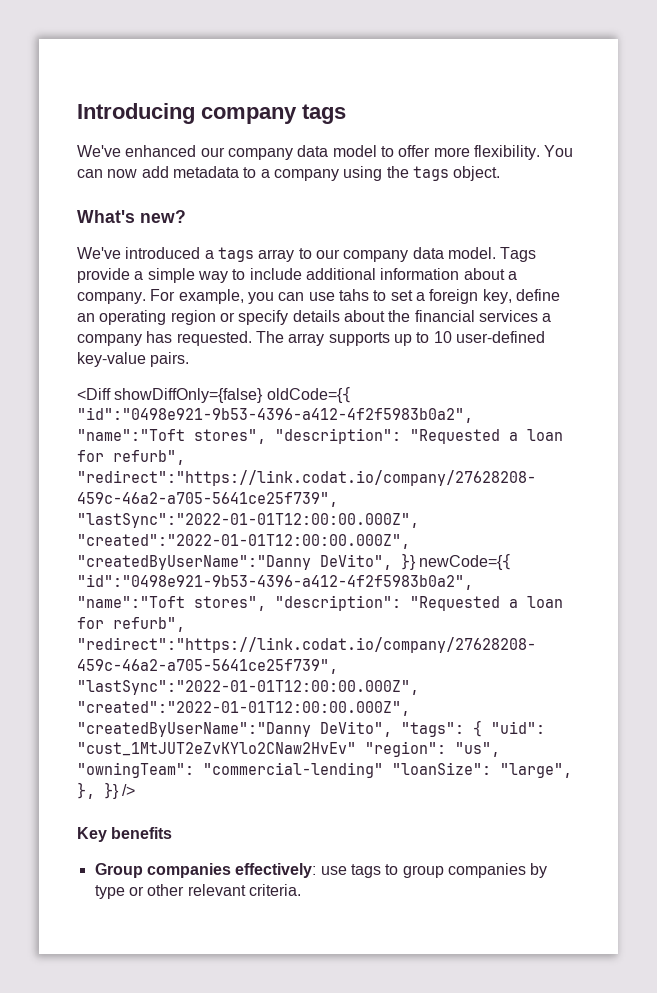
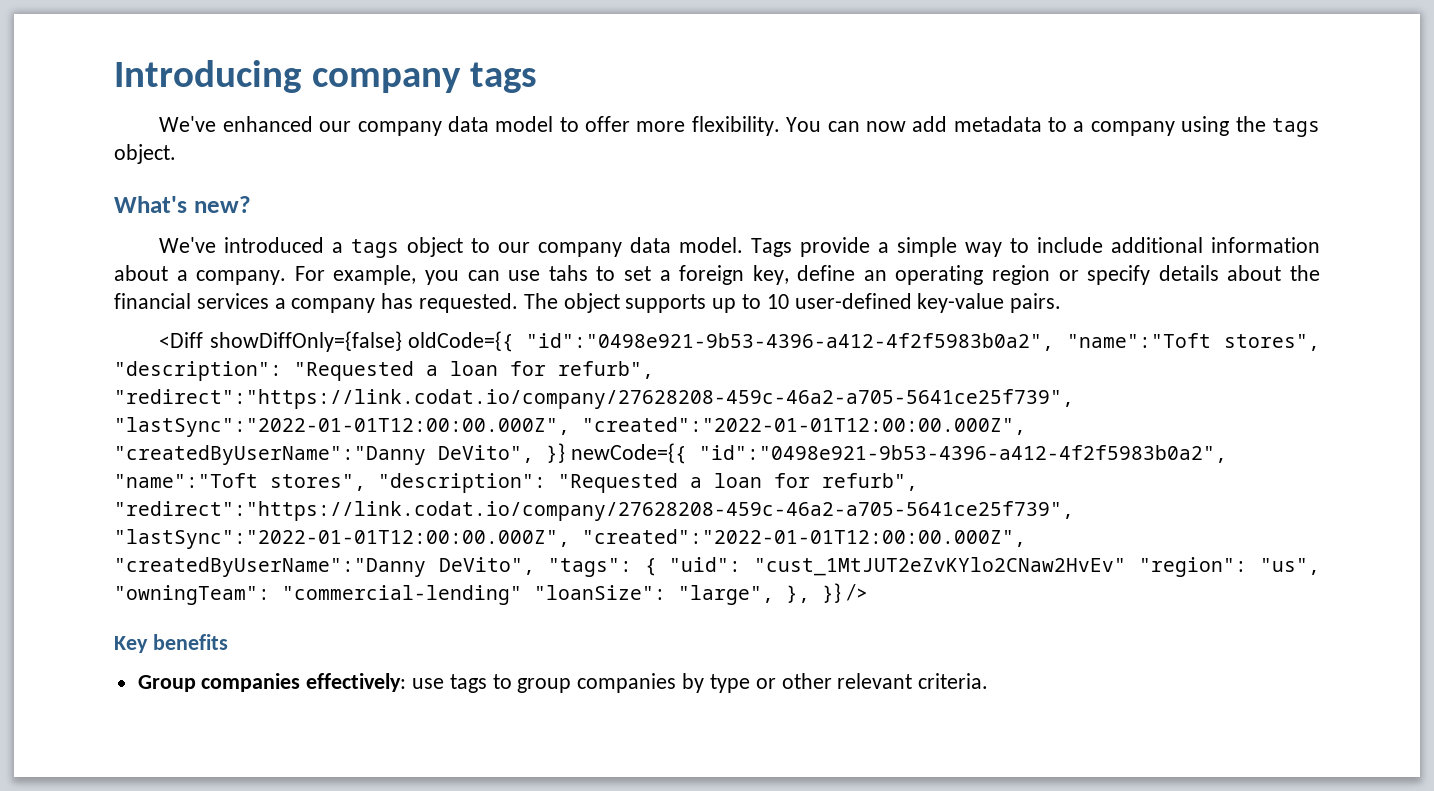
- We've introduced a tags array to our company data model.
+ We've introduced a tags object to our company data model.
- The array supports up to 10 user-defined key-value pairs.
+ The object supports up to 10 user-defined key-value pairs.

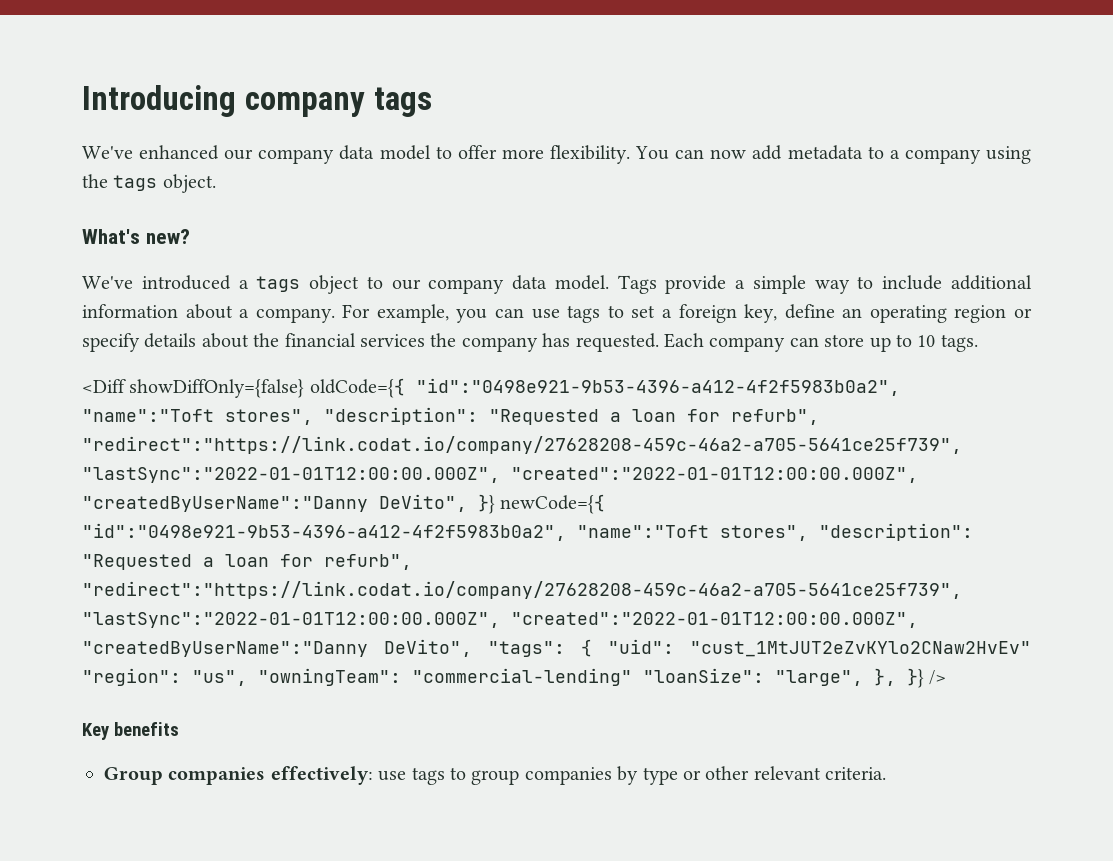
- For example, you can use tahs to set a foreign key, define an operating region or specify details about the financial services a company has requested.
+ For example, you can use tags to set a foreign key, define an operating region or specify details about the financial services the company has requested.
- The object supports up to 10 user-defined key-value pairs.
+ Each company can store up to 10 tags.

